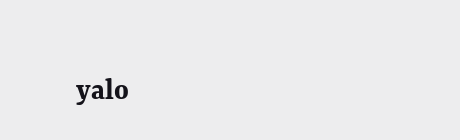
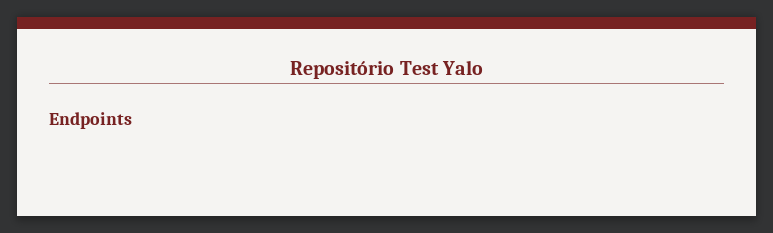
- yalo
+ Repositório Test Yalo
+ Endpoints

